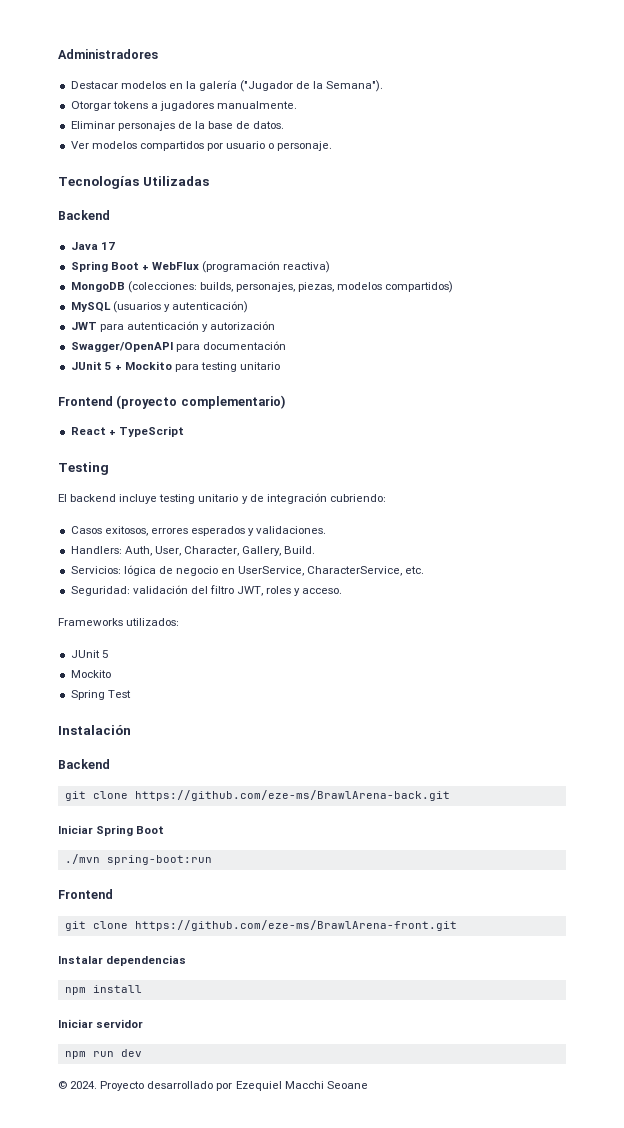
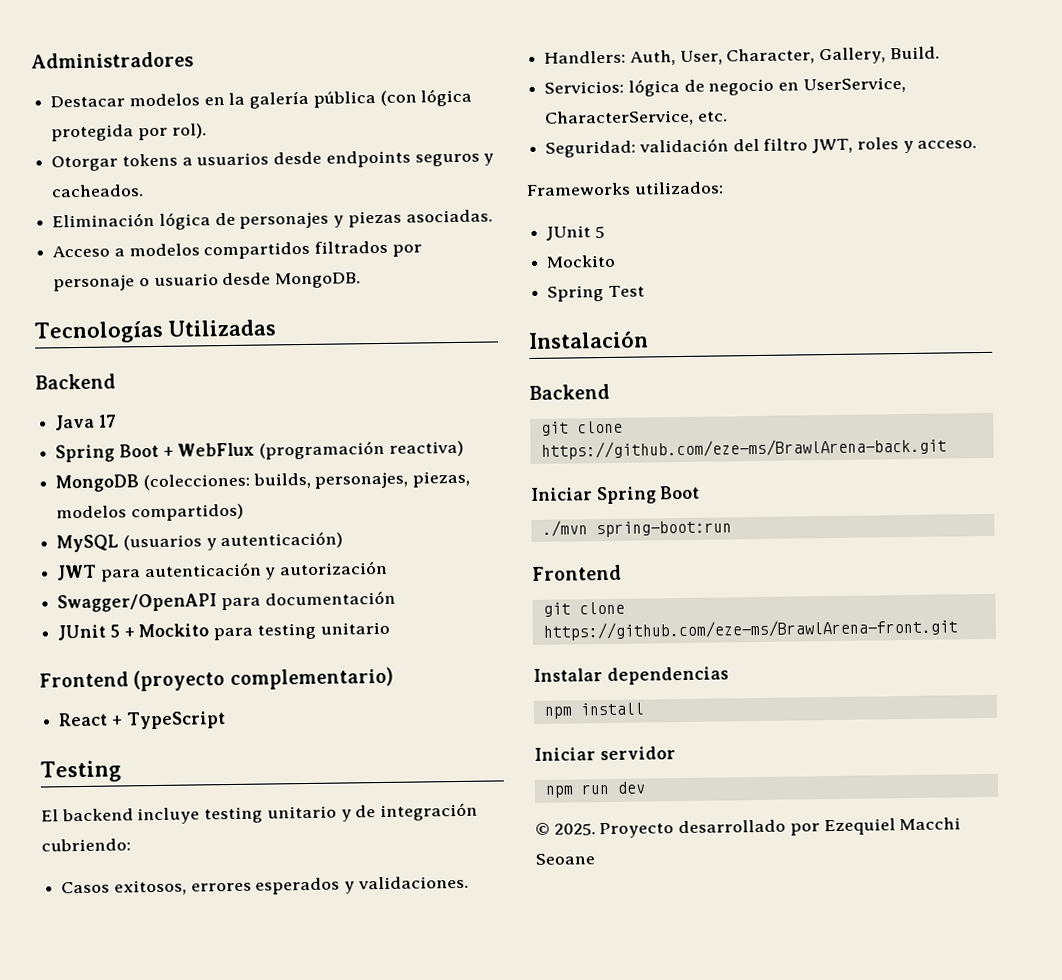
- Destacar modelos en la galería ("Jugador de la Semana").
- Otorgar tokens a jugadores manualmente.
- Eliminar personajes de la base de datos.
- Ver modelos compartidos por usuario o personaje.
+ Destacar modelos en la galería pública (con lógica protegida por rol).
+ Otorgar tokens a usuarios desde endpoints seguros y cacheados.
+ Eliminación lógica de personajes y piezas asociadas.
+ Acceso a modelos compartidos filtrados por personaje o usuario desde MongoDB.
- © 2024.
+ © 2025.

